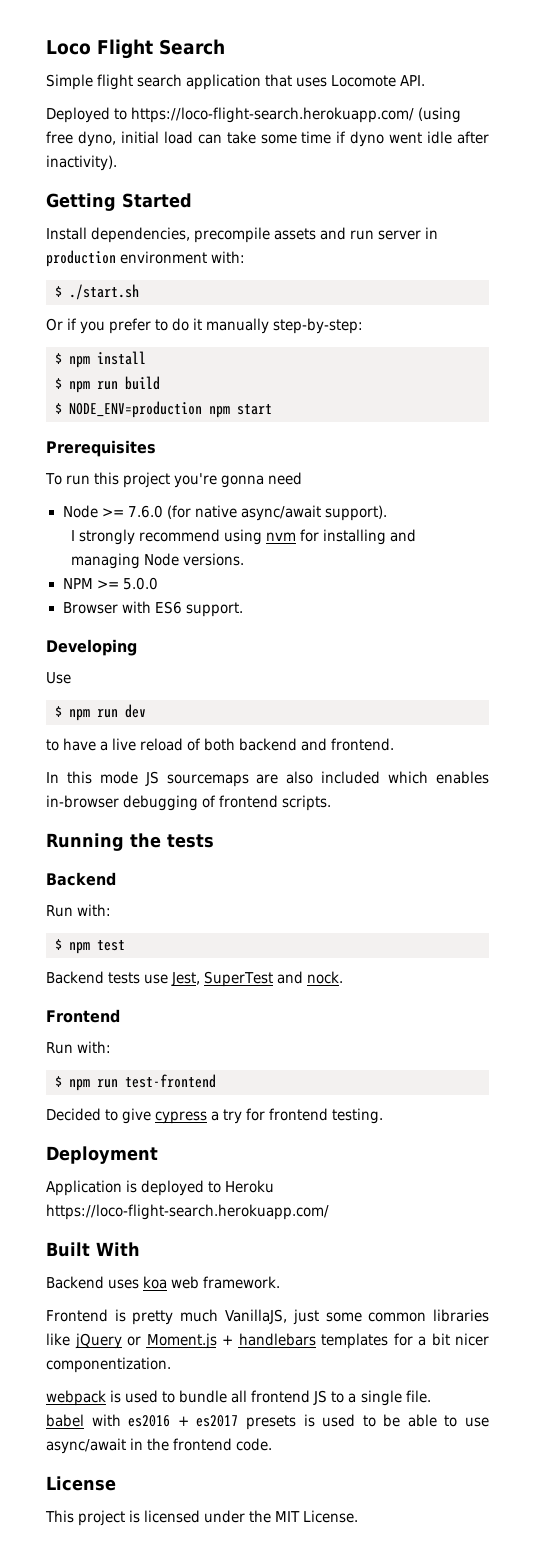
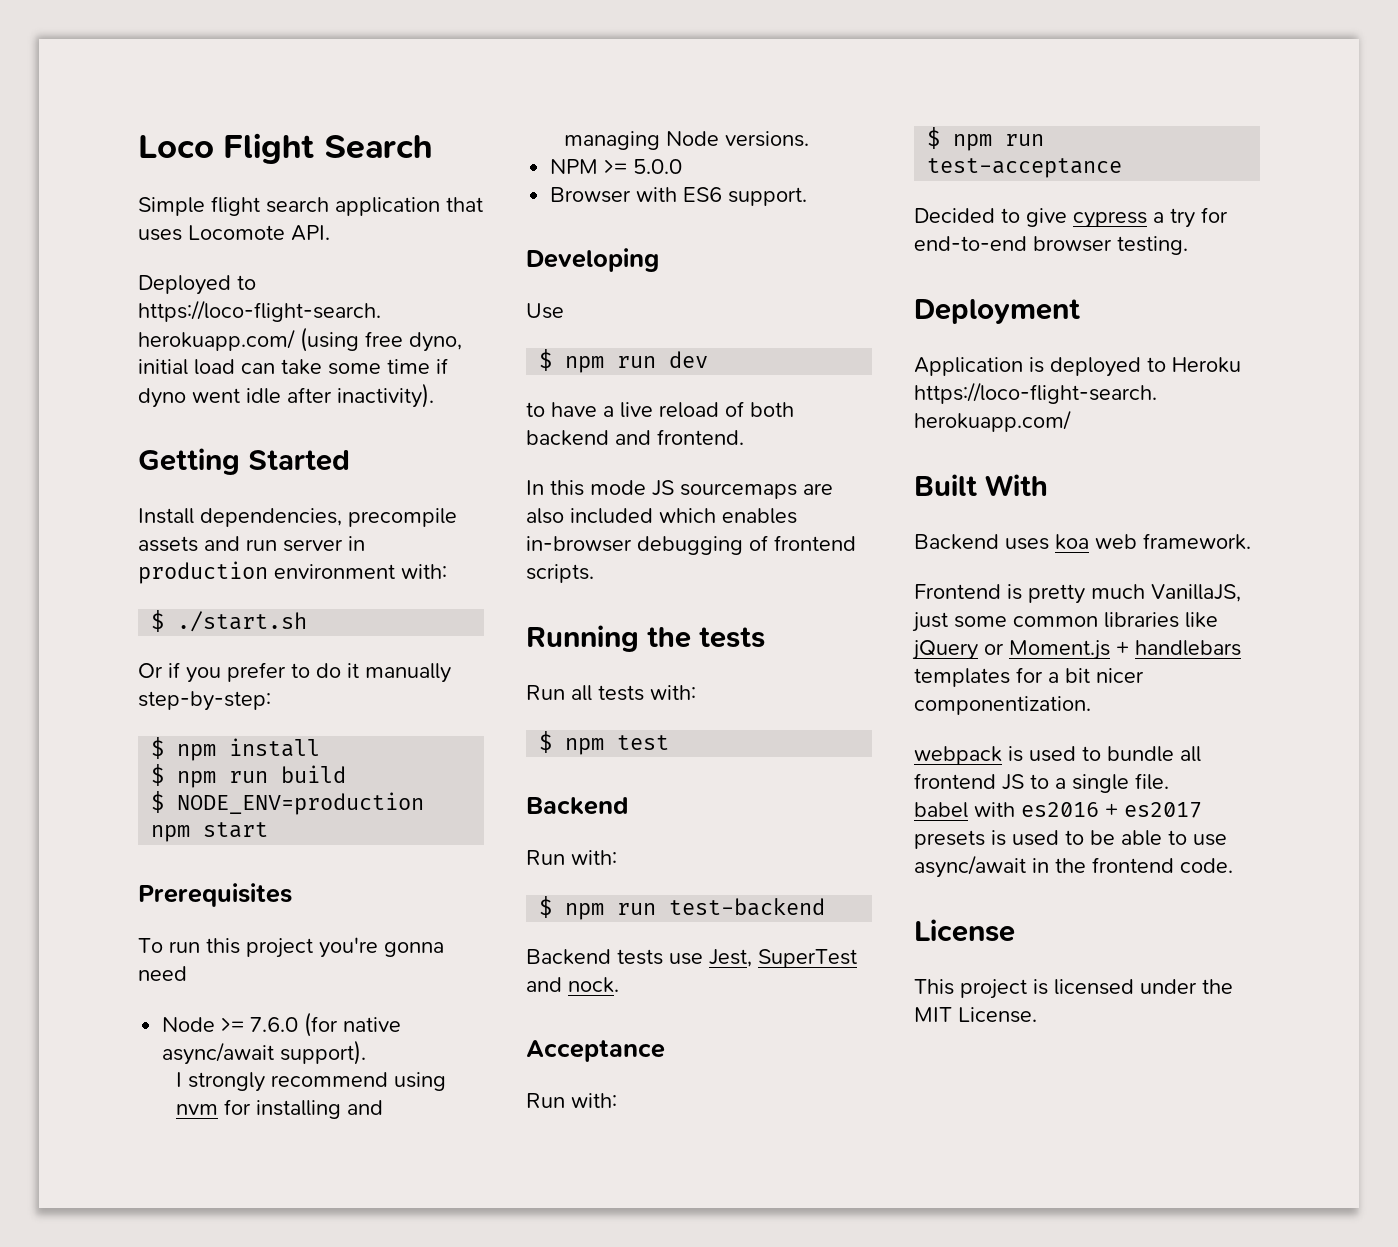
+ Run all tests with:
+ $ npm test
- $ npm test
+ $ npm run test-backend
  Backend tests use Jest, SuperTest and nock.
- Frontend
+ Acceptance
  Run with:
- $ npm run test-frontend
+ $ npm run test-acceptance
- Decided to give cypress a try for frontend testing.
+ Decided to give cypress a try for end-to-end browser testing.

